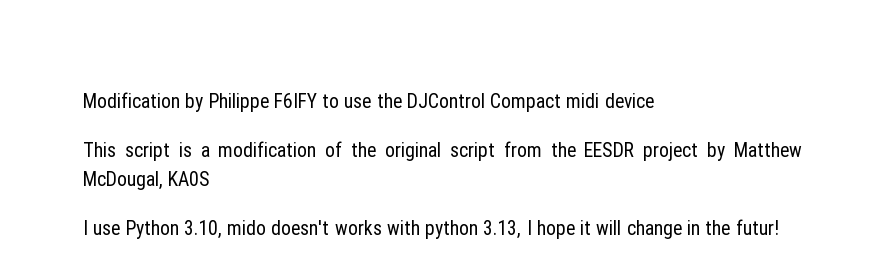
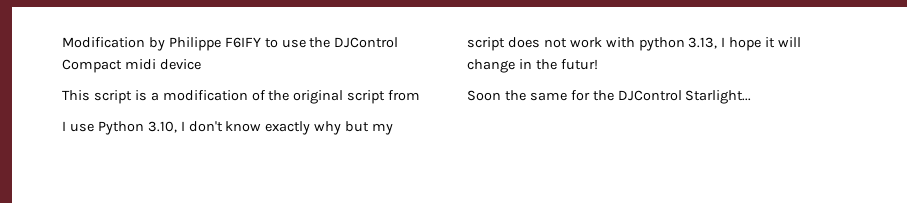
- This script is a modification of the original script from the EESDR project by Matthew McDougal, KA0S
- I use Python 3.10, mido doesn't works with python 3.13, I hope it will change in the futur!
+ This script is a modification of the original script from
+ I use Python 3.10, I don't know exactly why but my script does not work with python 3.13, I hope it will change in the futur!
+ Soon the same for the DJControl Starlight...

